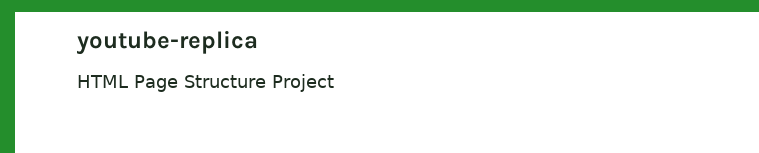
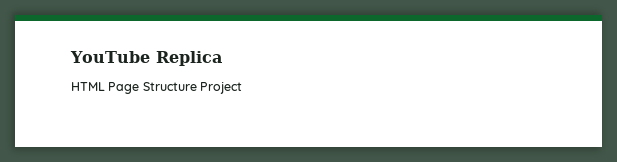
- youtube-replica
+ YouTube Replica

